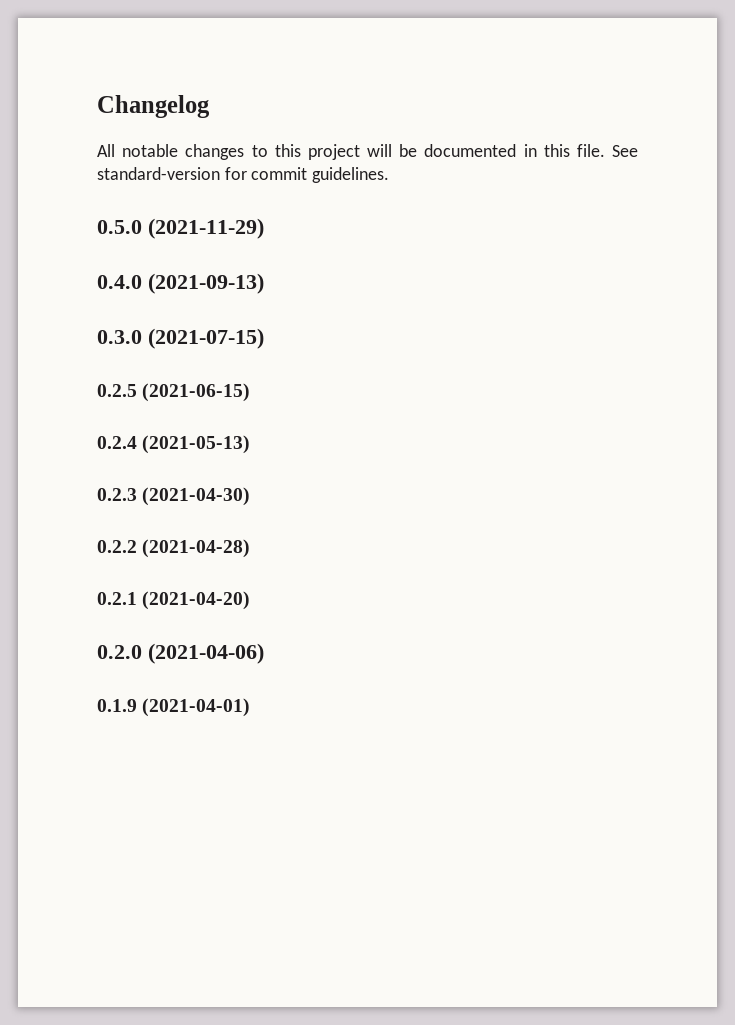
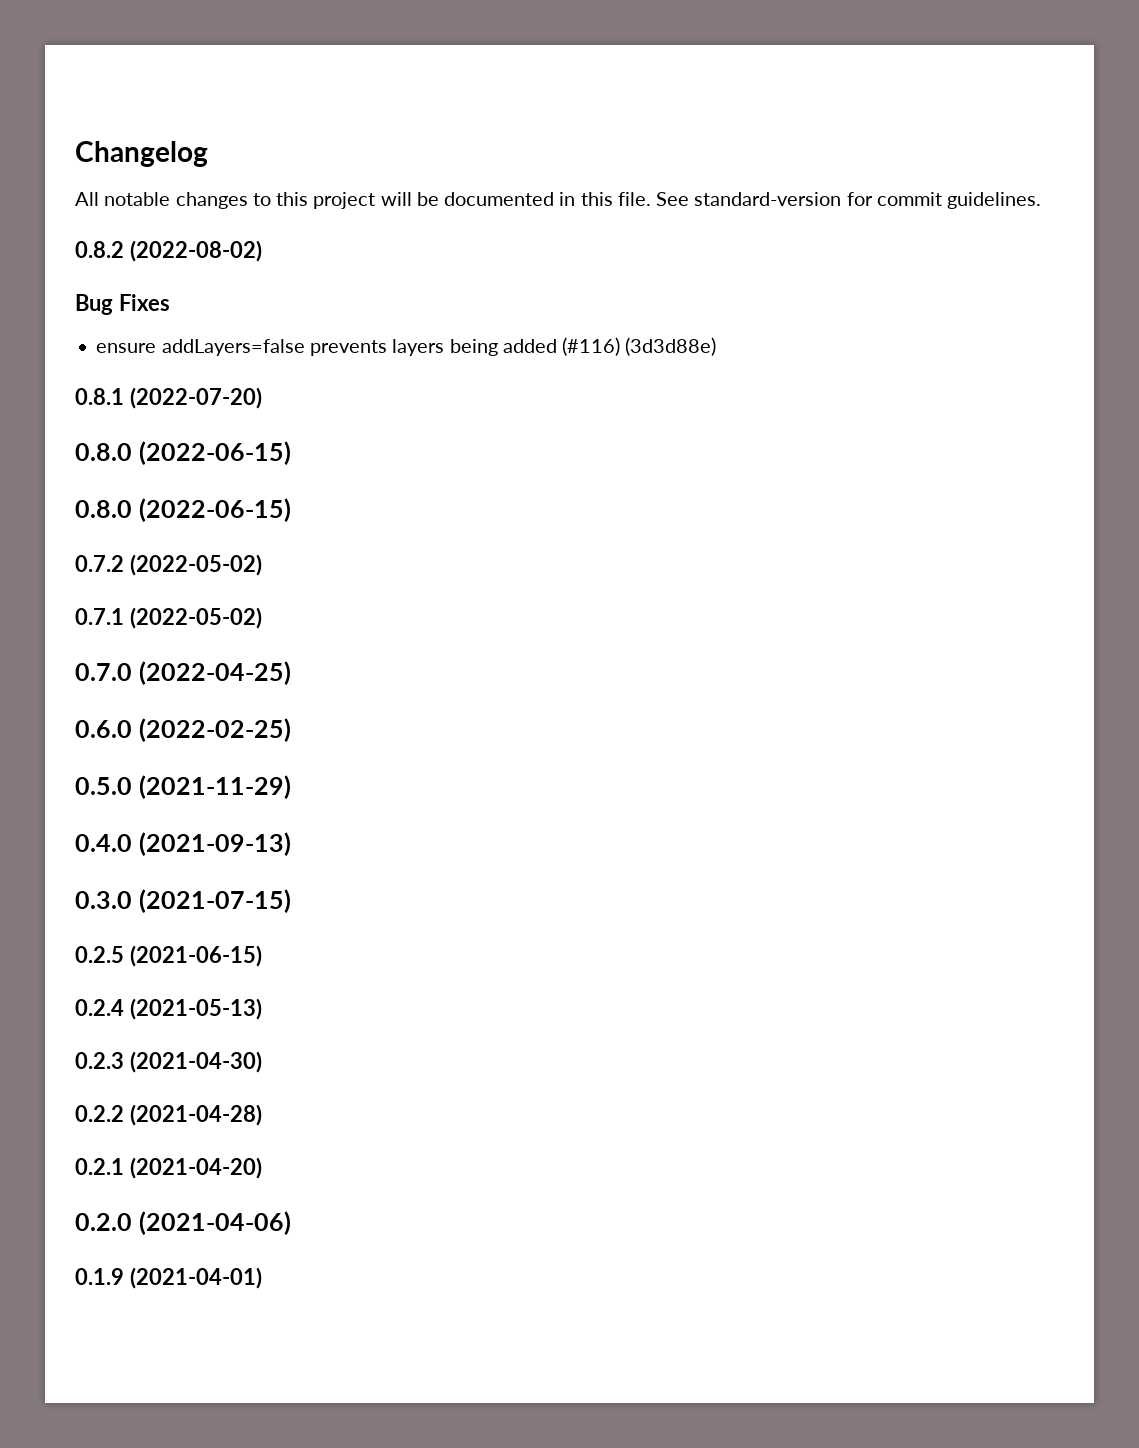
+ 0.8.2 (2022-08-02)
+ Bug Fixes
+ ensure addLayers=false prevents layers being added (#116) (3d3d88e)
+ 0.8.1 (2022-07-20)
+ 0.8.0 (2022-06-15)
+ 0.8.0 (2022-06-15)
+ 0.7.2 (2022-05-02)
+ 0.7.1 (2022-05-02)
+ 0.7.0 (2022-04-25)
+ 0.6.0 (2022-02-25)

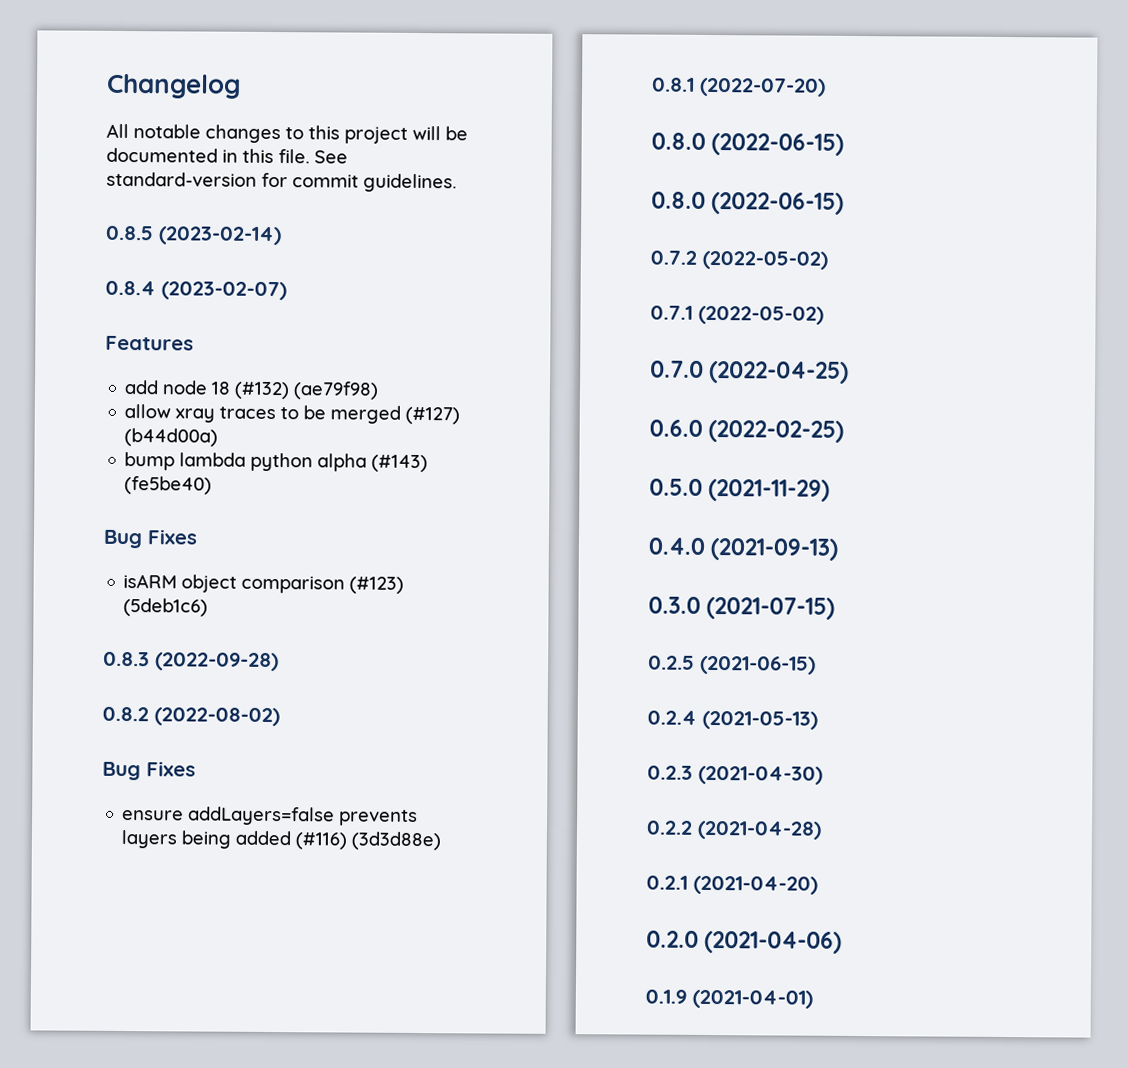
+ 0.8.5 (2023-02-14)
+ 0.8.4 (2023-02-07)
+ Features
+ add node 18 (#132) (ae79f98)
+ allow xray traces to be merged (#127) (b44d00a)
+ bump lambda python alpha (#143) (fe5be40)
+ Bug Fixes
+ isARM object comparison (#123) (5deb1c6)
+ 0.8.3 (2022-09-28)

